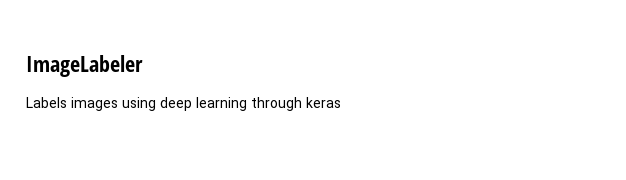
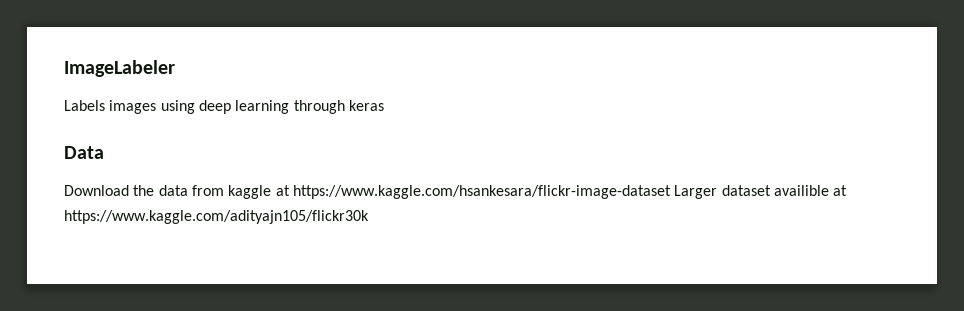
+ Data
+ Download the data from kaggle at https://www.kaggle.com/hsankesara/flickr-image-dataset Larger dataset availible at https://www.kaggle.com/adityajn105/flickr30k

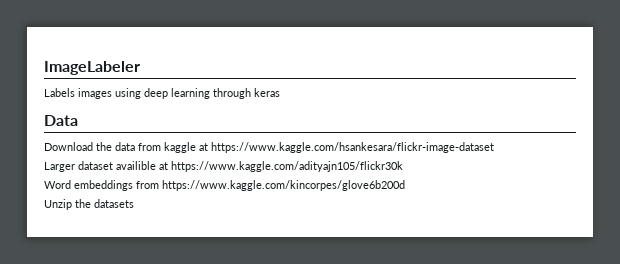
- Download the data from kaggle at https://www.kaggle.com/hsankesara/flickr-image-dataset Larger dataset availible at https://www.kaggle.com/adityajn105/flickr30k
+ Download the data from kaggle at https://www.kaggle.com/hsankesara/flickr-image-dataset
+ Larger dataset availible at https://www.kaggle.com/adityajn105/flickr30k
+ Word embeddings from https://www.kaggle.com/kincorpes/glove6b200d
+ Unzip the datasets

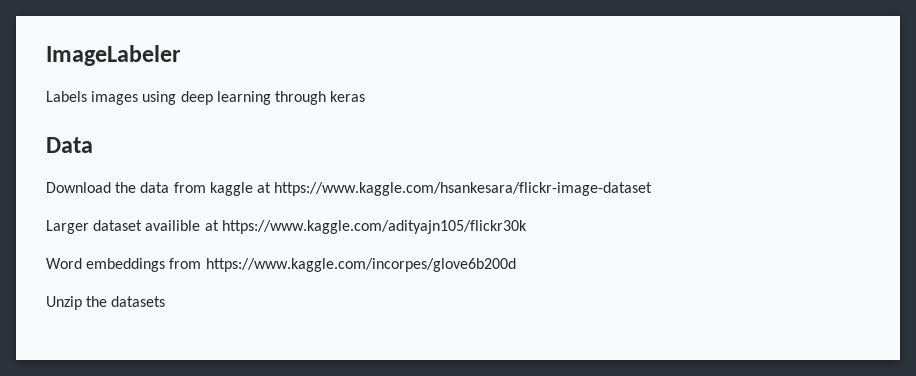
- Word embeddings from https://www.kaggle.com/kincorpes/glove6b200d
+ Word embeddings from https://www.kaggle.com/incorpes/glove6b200d

